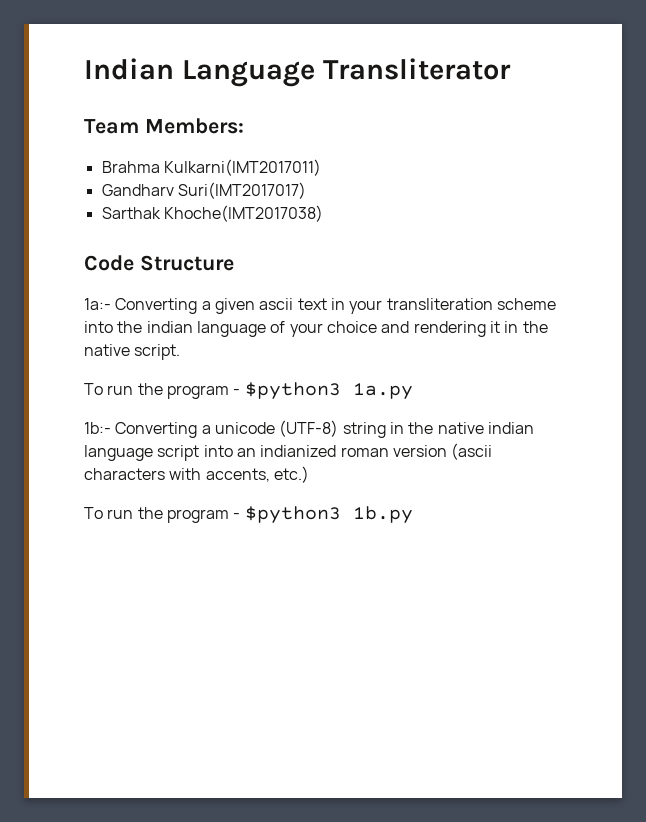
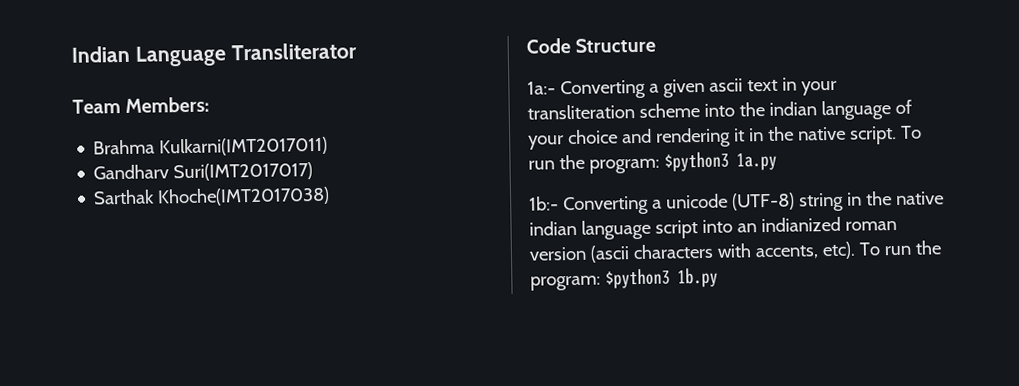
- 1a:- Converting a given ascii text in your transliteration scheme into the indian language of your choice and rendering it in the native script.
- To run the program - $python3 1a.py
+ 1a:- Converting a given ascii text in your transliteration scheme into the indian language of your choice and rendering it in the native script. To run the program: $python3 1a.py
- 1b:- Converting a unicode (UTF-8) string in the native indian language script into an indianized roman version (ascii characters with accents, etc.)
- To run the program - $python3 1b.py
+ 1b:- Converting a unicode (UTF-8) string in the native indian language script into an indianized roman version (ascii characters with accents, etc). To run the program: $python3 1b.py

